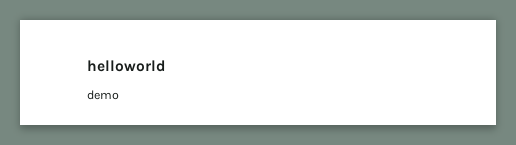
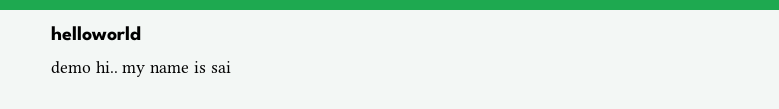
- demo
+ demo hi.. my name is sai

